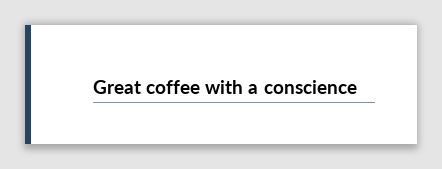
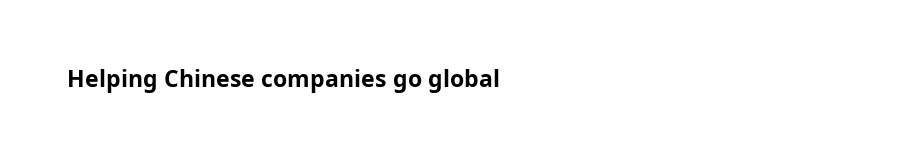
- Great coffee with a conscience
+ Helping Chinese companies go global

